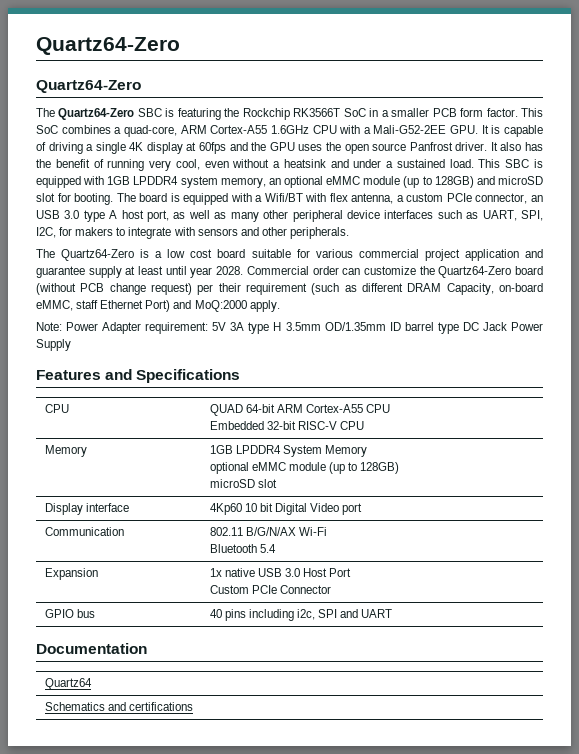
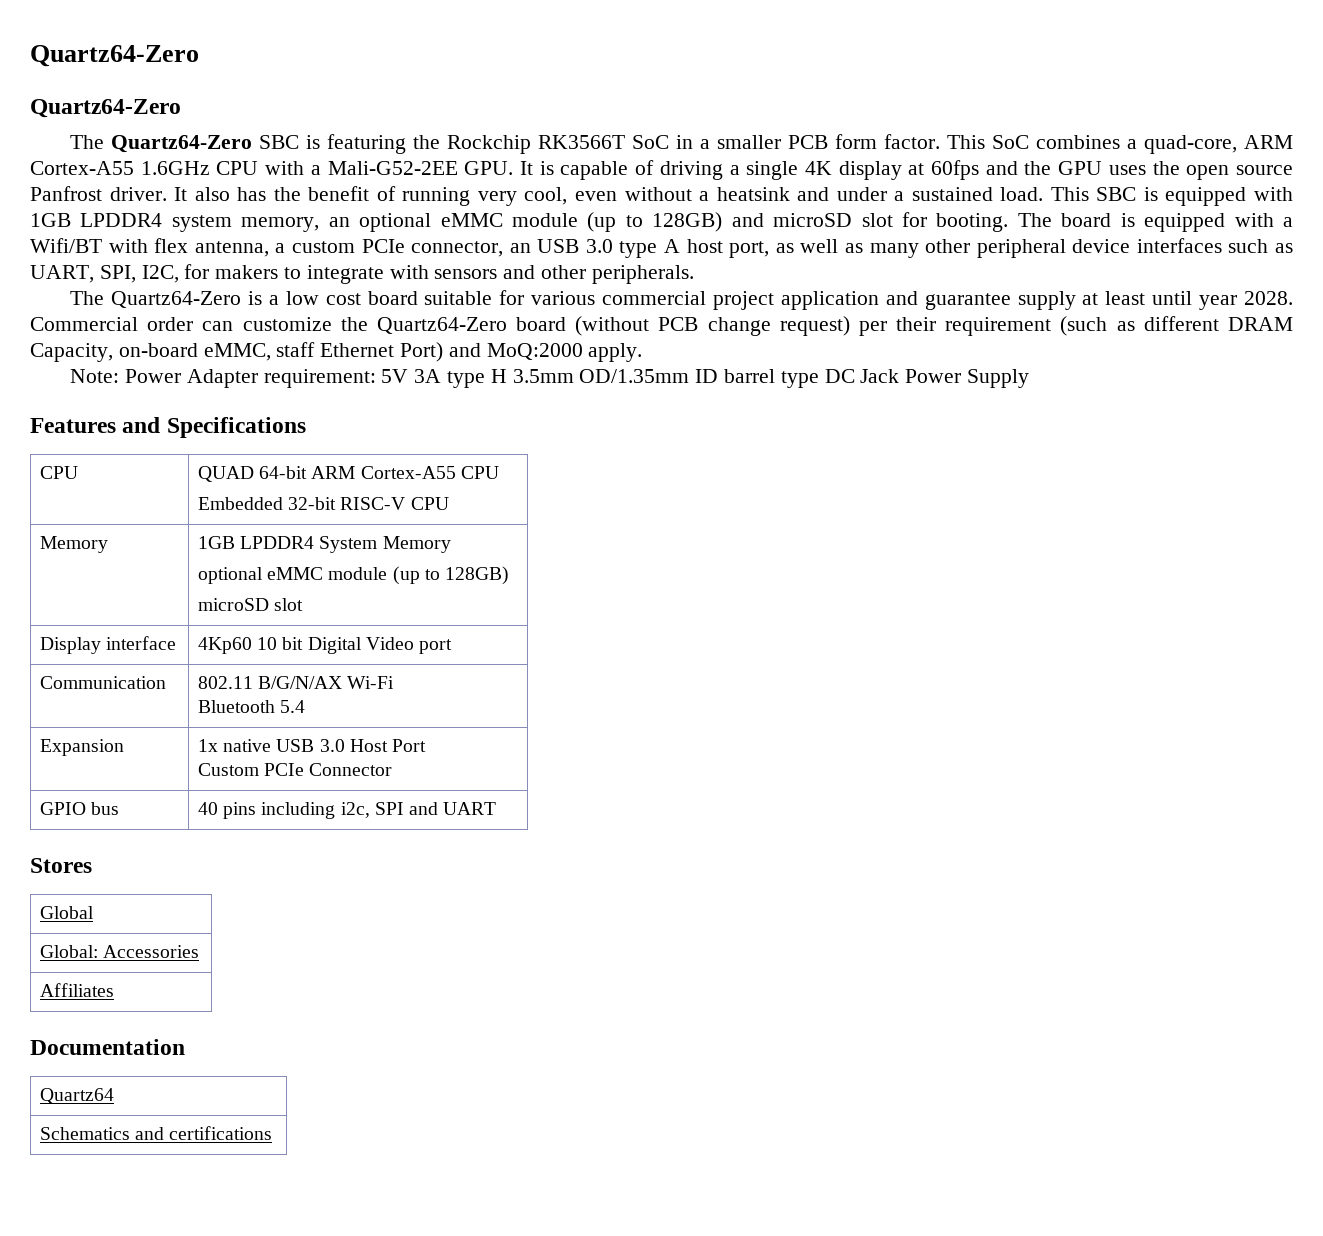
+ Stores
+ Global
+ Global: Accessories
+ Affiliates

